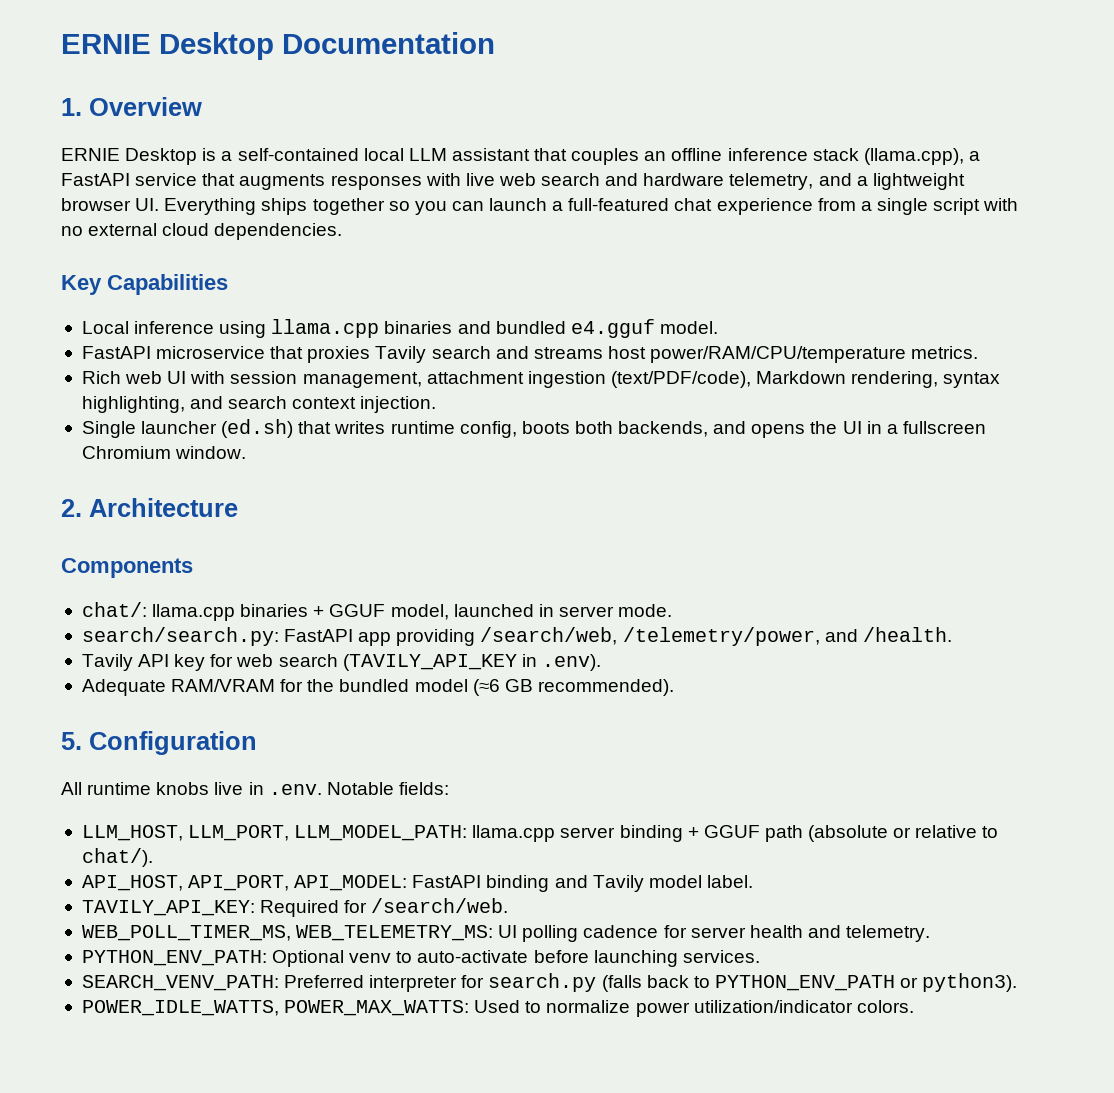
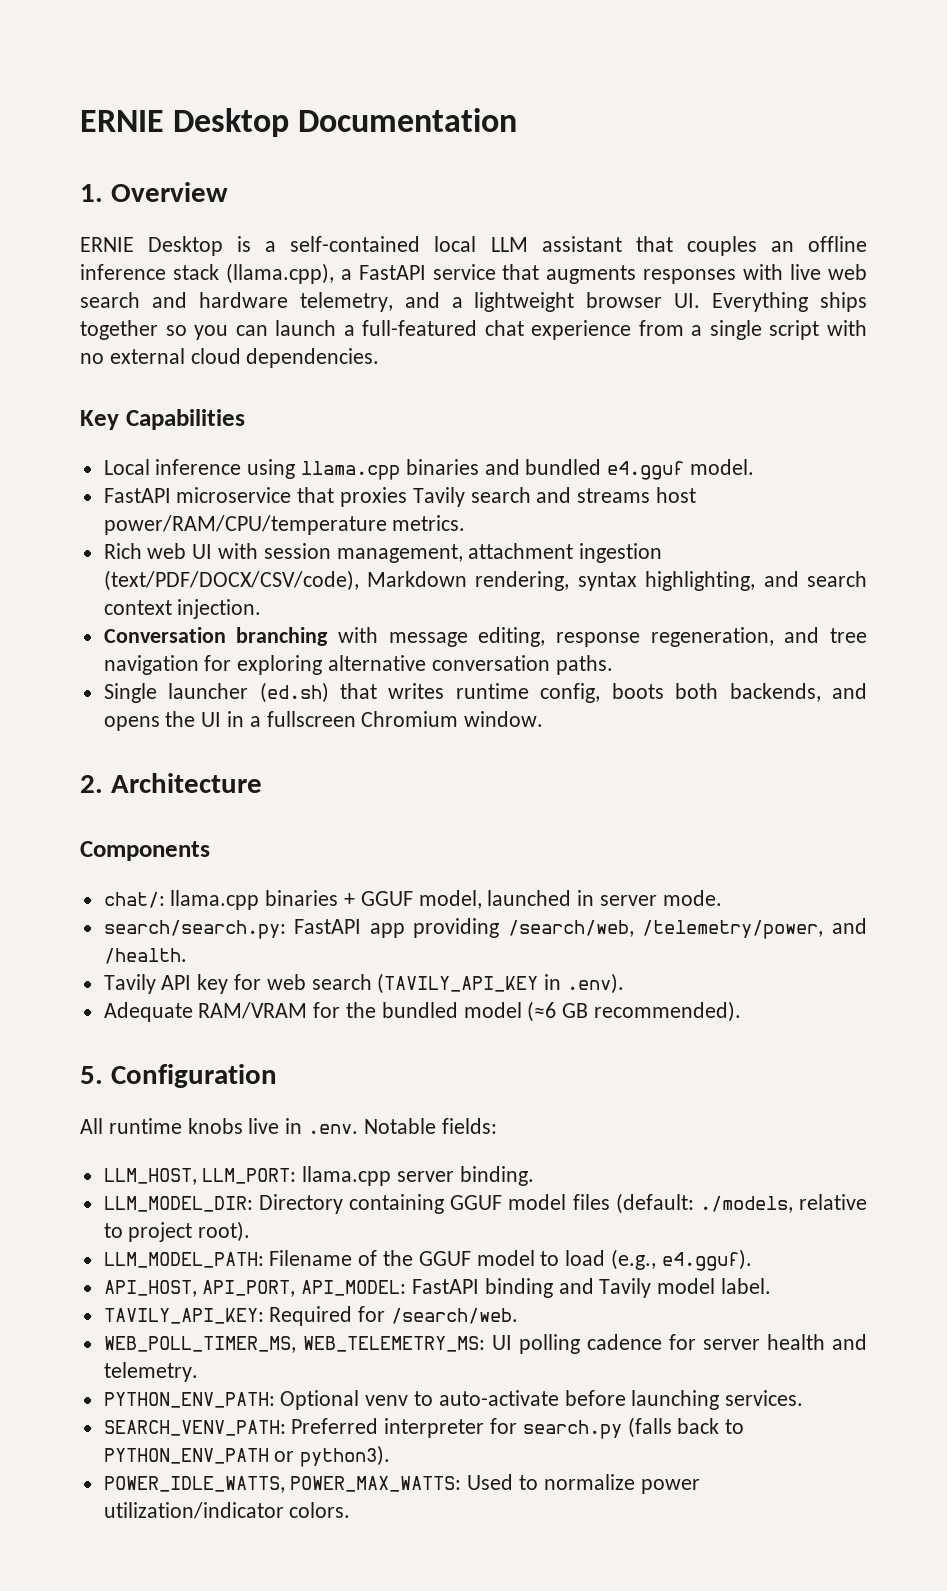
- Rich web UI with session management, attachment ingestion (text/PDF/code), Markdown rendering, syntax highlighting, and search context injection.
+ Rich web UI with session management, attachment ingestion (text/PDF/DOCX/CSV/code), Markdown rendering, syntax highlighting, and search context injection.
+ Conversation branching with message editing, response regeneration, and tree navigation for exploring alternative conversation paths.
- LLM_HOST, LLM_PORT, LLM_MODEL_PATH: llama.cpp server binding + GGUF path (absolute or relative to chat/).
+ LLM_HOST, LLM_PORT: llama.cpp server binding.
+ LLM_MODEL_DIR: Directory containing GGUF model files (default: ./models, relative to project root).
+ LLM_MODEL_PATH: Filename of the GGUF model to load (e.g., e4.gguf).

